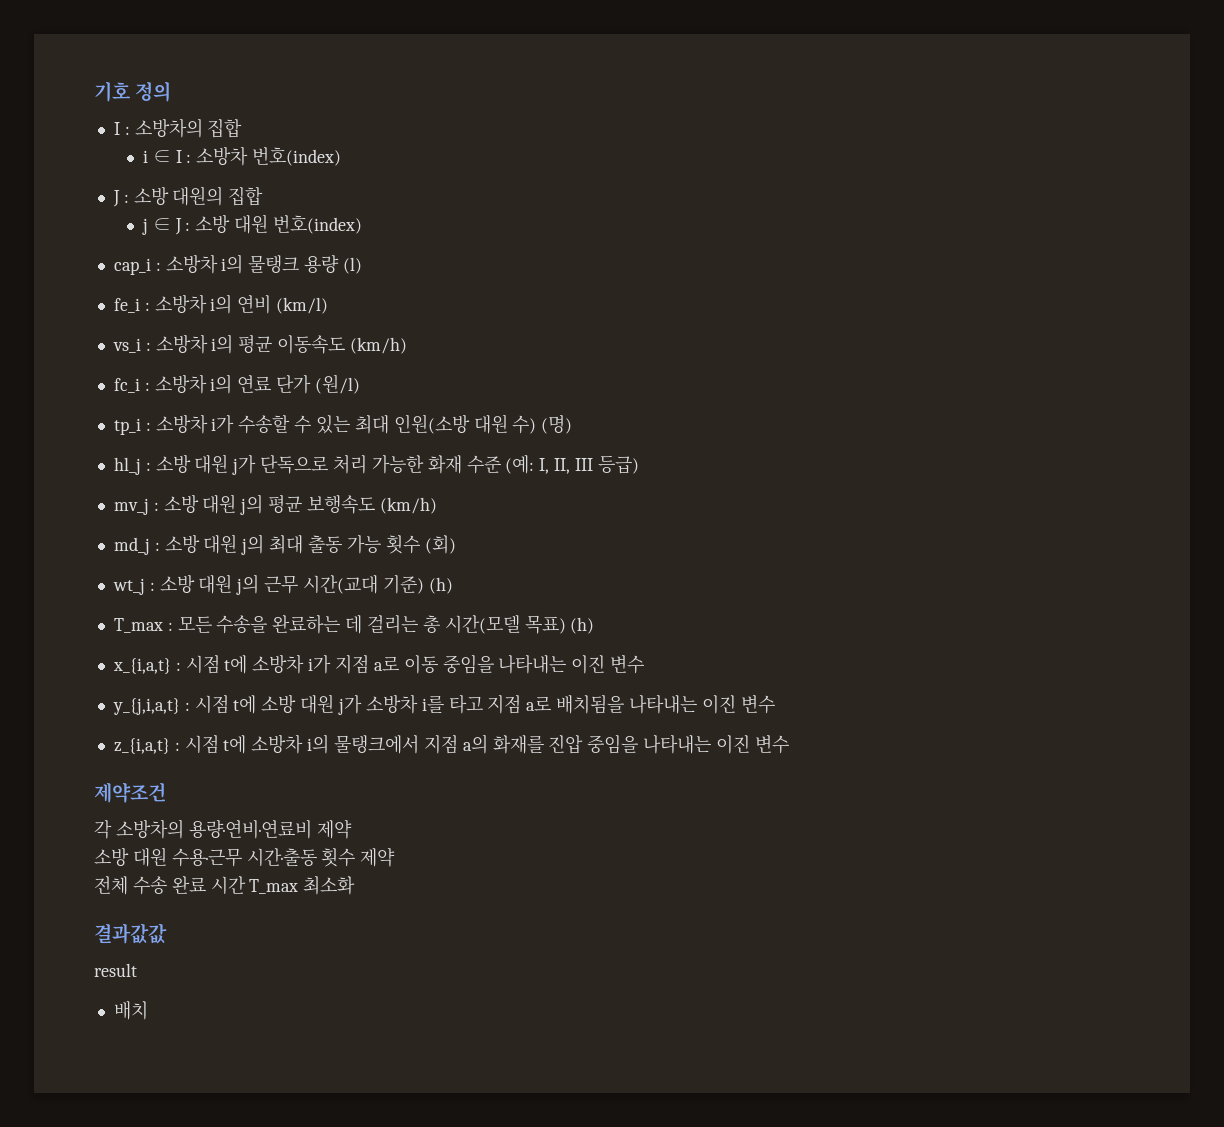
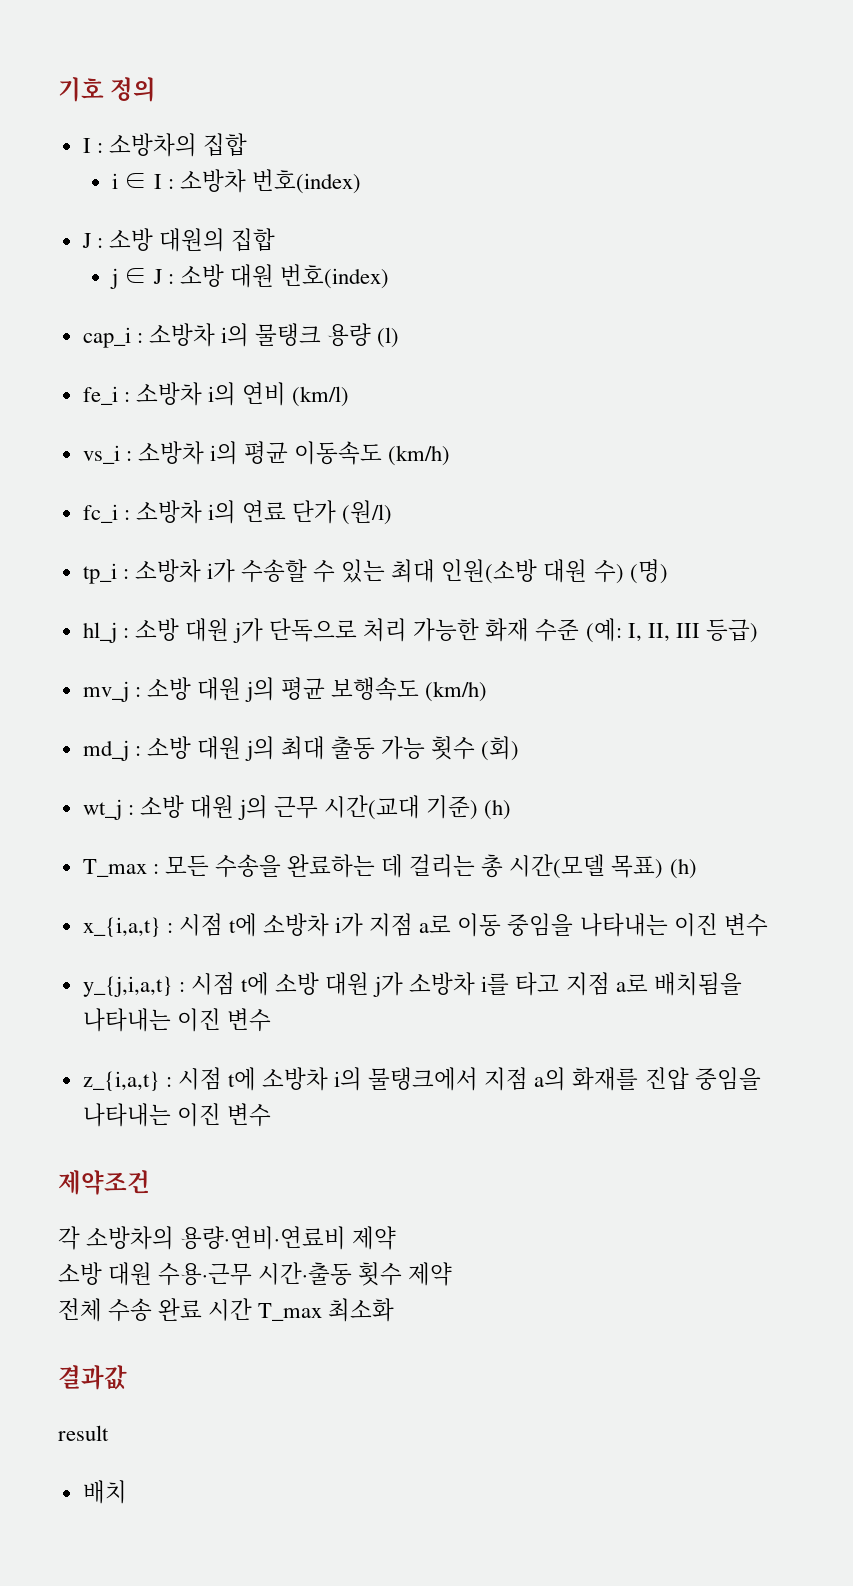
- 결과값값
+ 결과값

